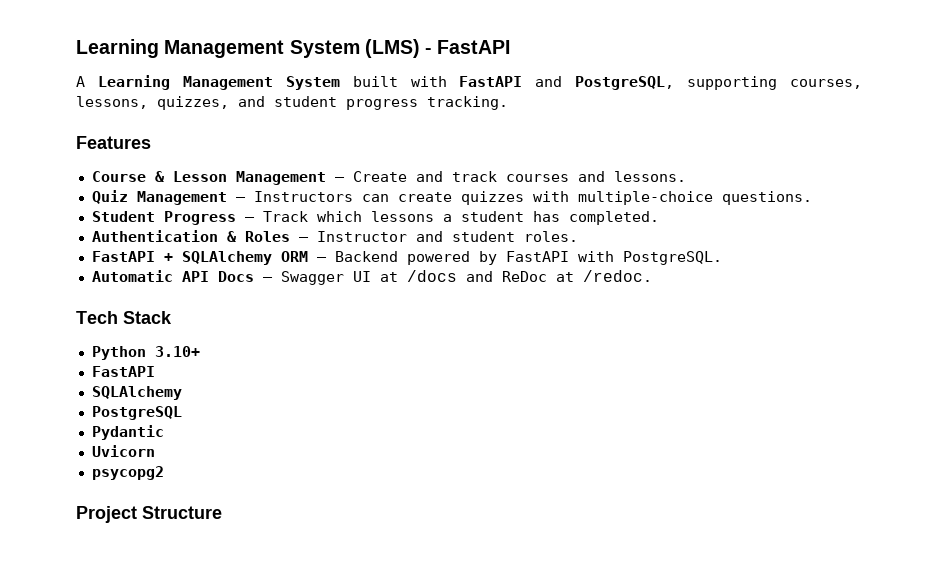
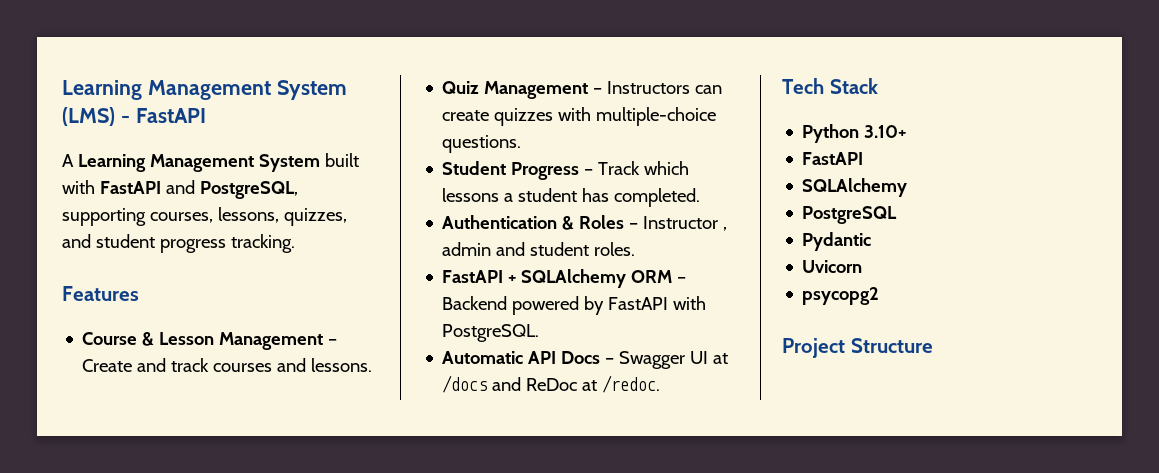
- Authentication & Roles – Instructor and student roles.
+ Authentication & Roles – Instructor , admin and student roles.

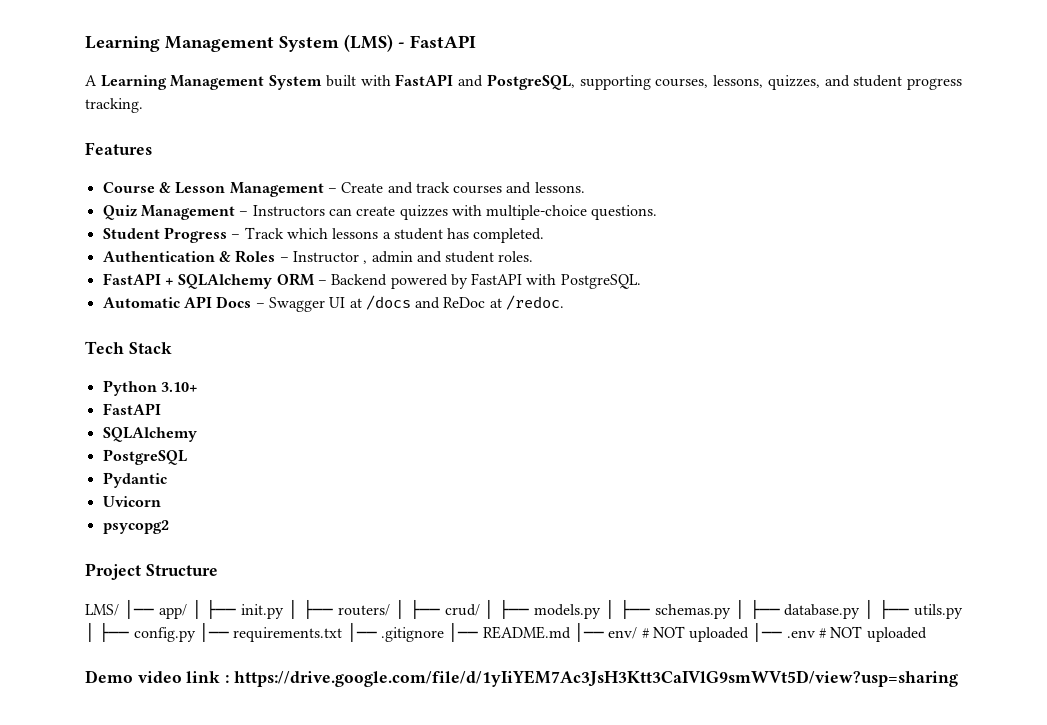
+ LMS/ │── app/ │ ├── init.py │ ├── routers/ │ ├── crud/ │ ├── models.py │ ├── schemas.py │ ├── database.py │ ├── utils.py │ ├── config.py │── requirements.txt │── .gitignore │── README.md │── env/ # NOT uploaded │── .env # NOT uploaded
+ Demo video link : https://drive.google.com/file/d/1yIiYEM7Ac3JsH3Ktt3CaIVlG9smWVt5D/view?usp=sharing

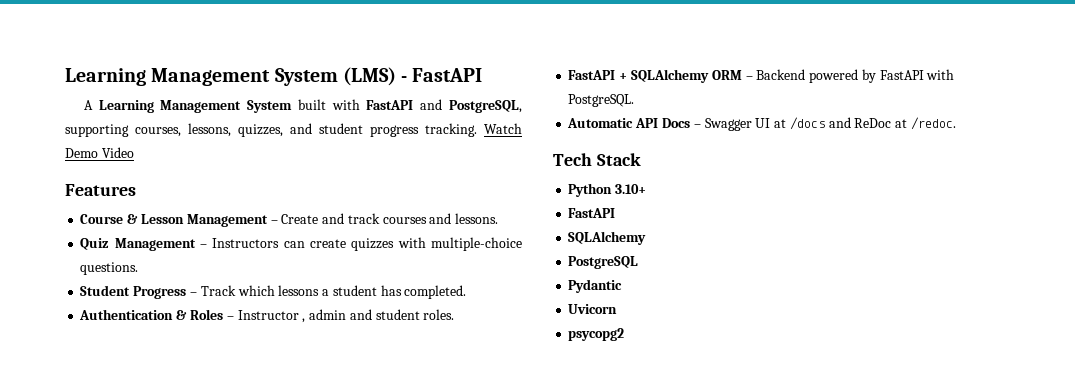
+ Watch Demo Video
- Project Structure
- LMS/ │── app/ │ ├── init.py │ ├── routers/ │ ├── crud/ │ ├── models.py │ ├── schemas.py │ ├── database.py │ ├── utils.py │ ├── config.py │── requirements.txt │── .gitignore │── README.md │── env/ # NOT uploaded │── .env # NOT uploaded
- Demo video link : https://drive.google.com/file/d/1yIiYEM7Ac3JsH3Ktt3CaIVlG9smWVt5D/view?usp=sharing

